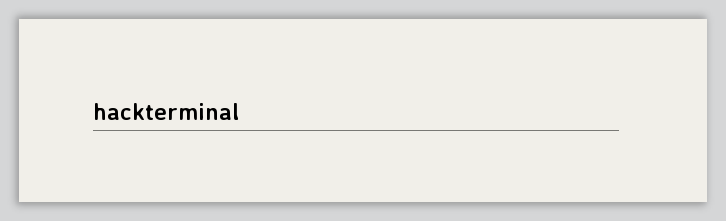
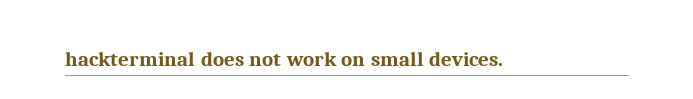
- hackterminal
+ hackterminal does not work on small devices.

